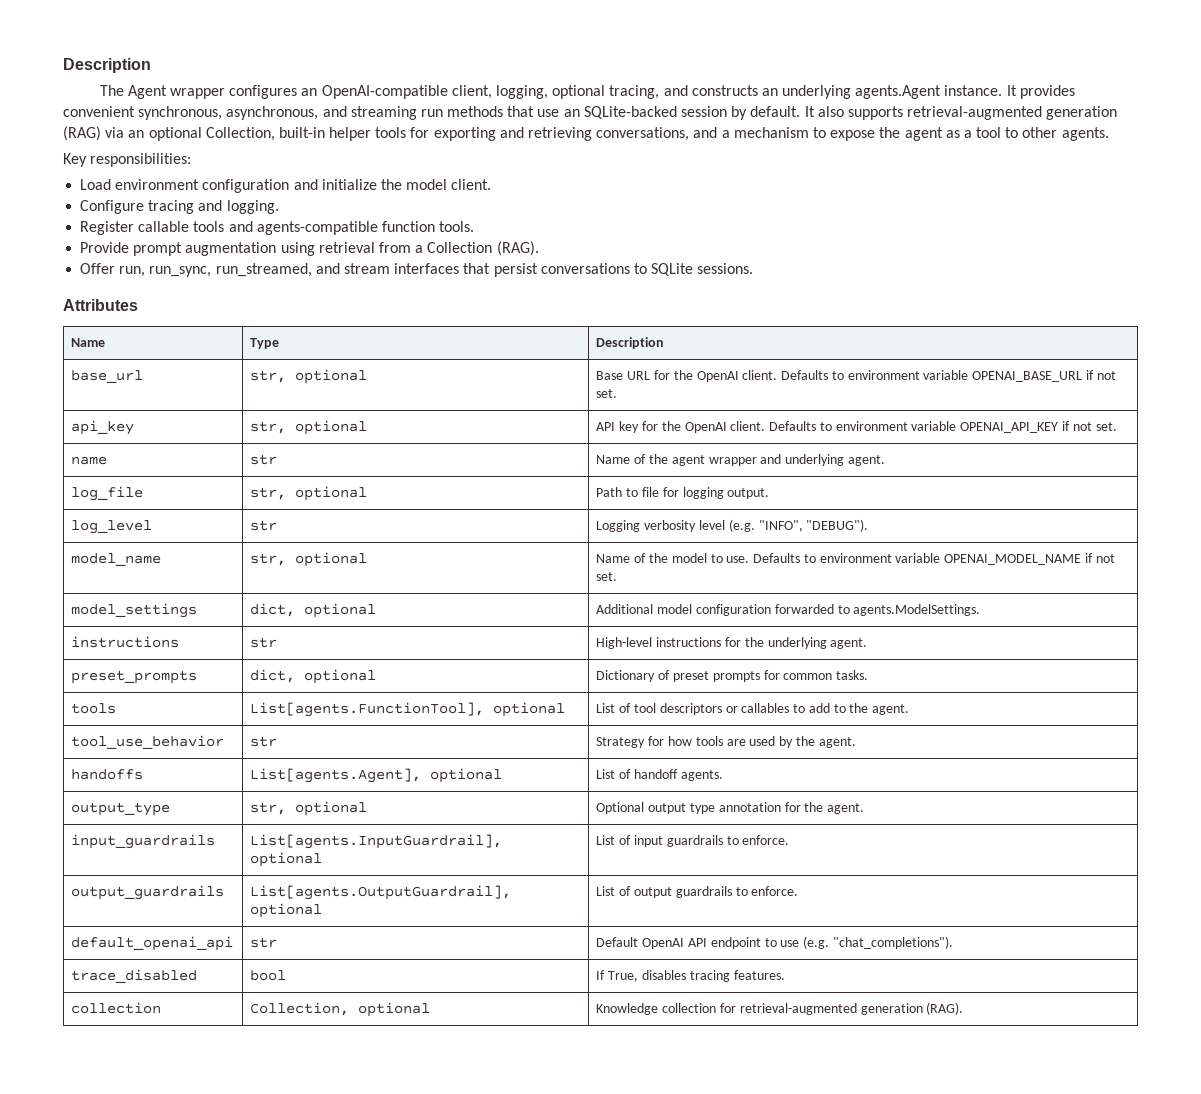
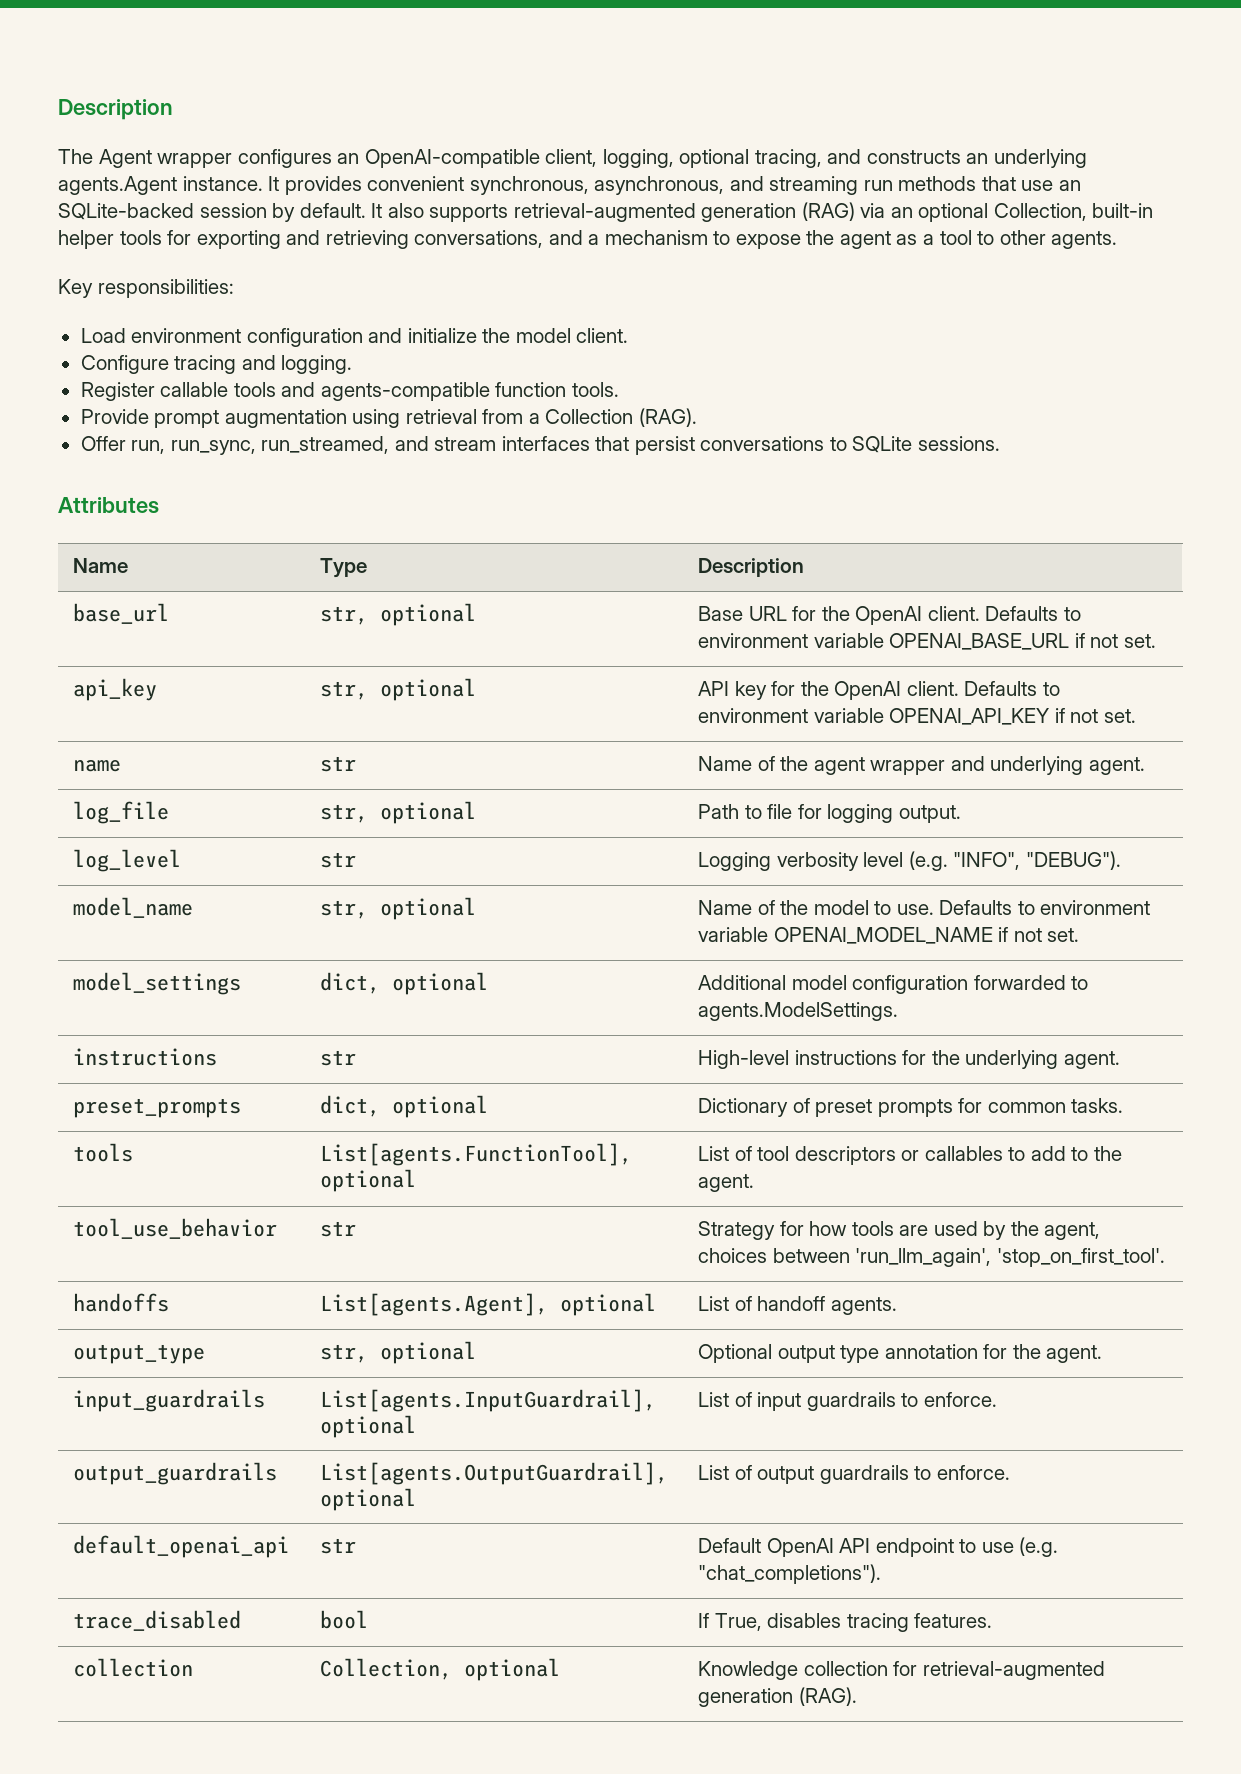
- tool_use_behavior | str | Strategy for how tools are used by the agent.
+ tool_use_behavior | str | Strategy for how tools are used by the agent, choices between 'run_llm_again', 'stop_on_first_tool'.

